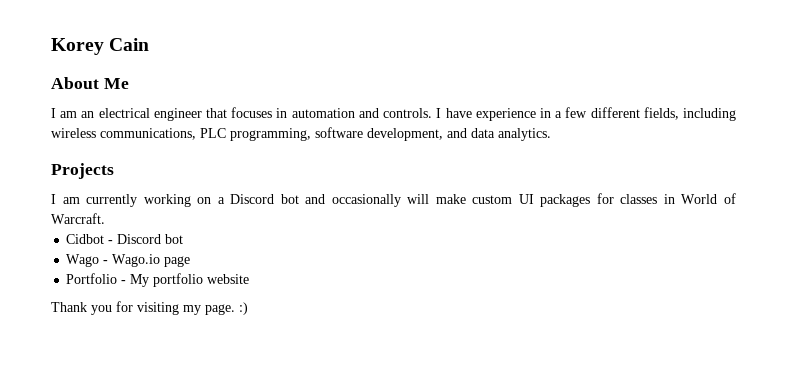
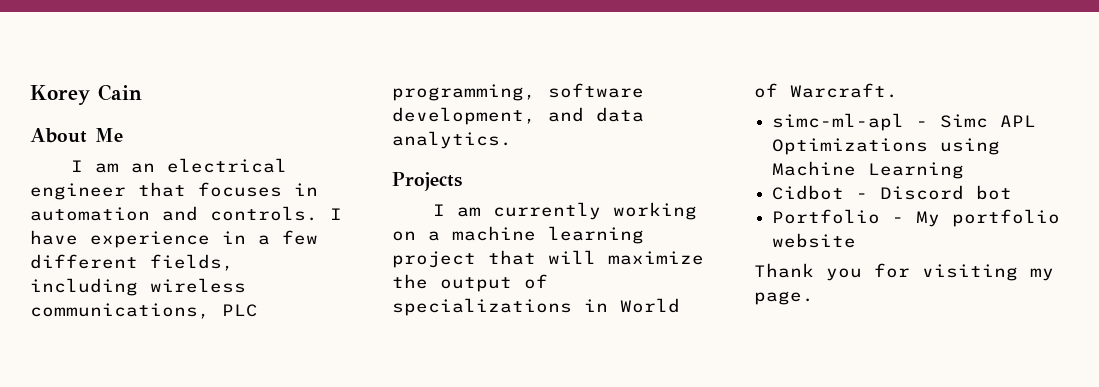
- I am currently working on a Discord bot and occasionally will make custom UI packages for classes in World of Warcraft.
+ I am currently working on a machine learning project that will maximize the output of specializations in World of Warcraft.
+ simc-ml-apl - Simc APL Optimizations using Machine Learning
- Wago - Wago.io page
- Thank you for visiting my page. :)
+ Thank you for visiting my page.

